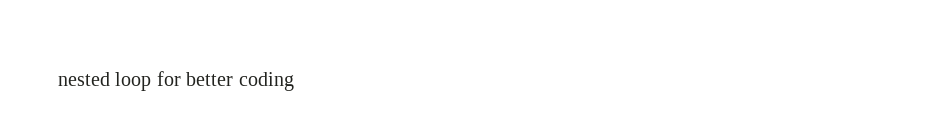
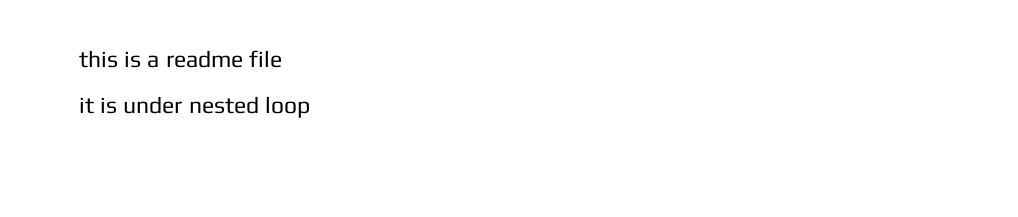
- nested loop for better coding
+ this is a readme file
+ it is under nested loop

